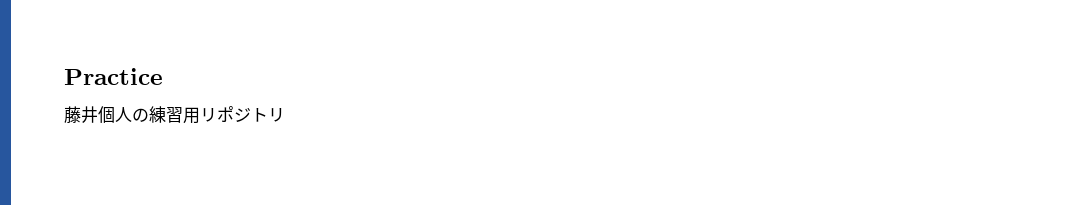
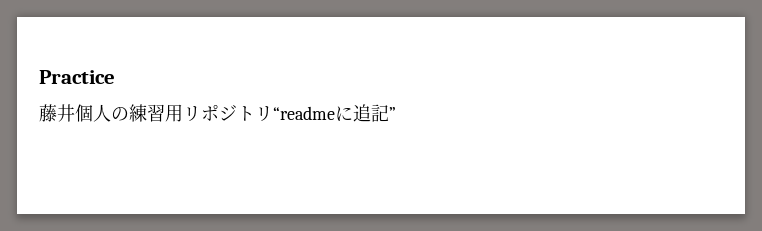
- 藤井個人の練習用リポジトリ
+ 藤井個人の練習用リポジトリ“readmeに追記”

